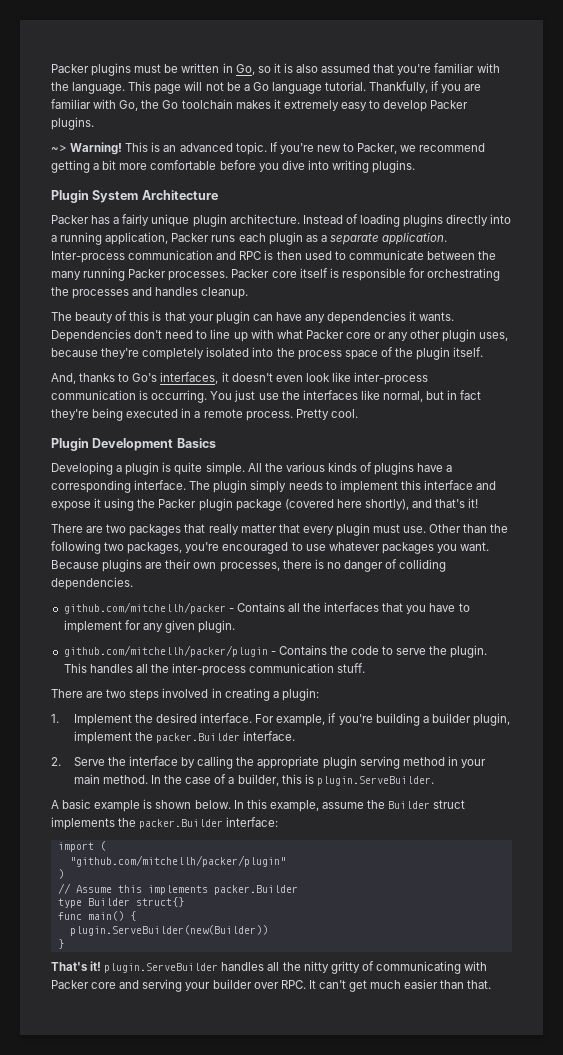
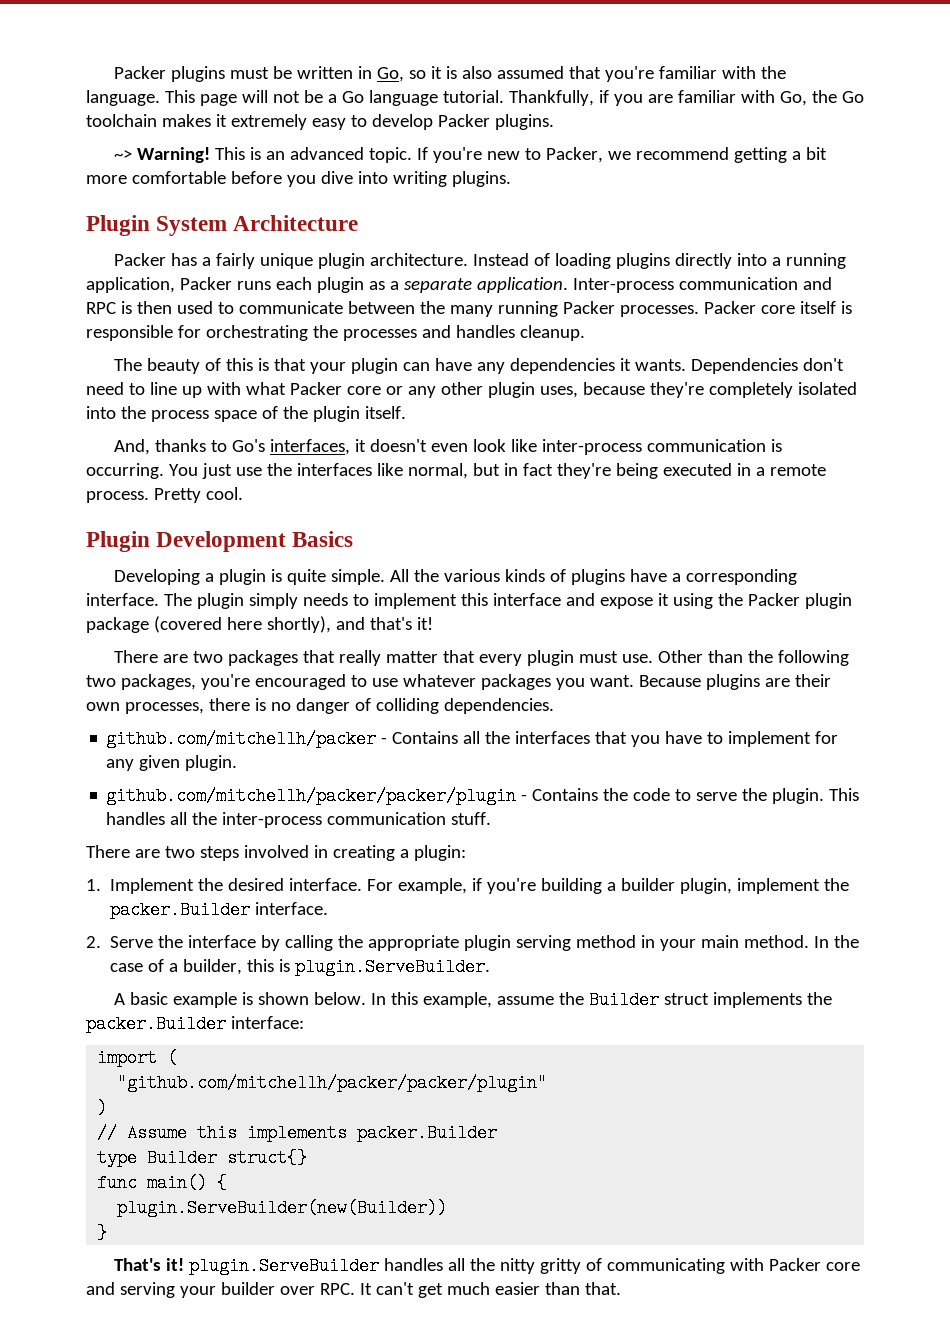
- github.com/mitchellh/packer/plugin - Contains the code to serve the plugin.
+ github.com/mitchellh/packer/packer/plugin - Contains the code to serve the plugin.
- "github.com/mitchellh/packer/plugin"
+ "github.com/mitchellh/packer/packer/plugin"

